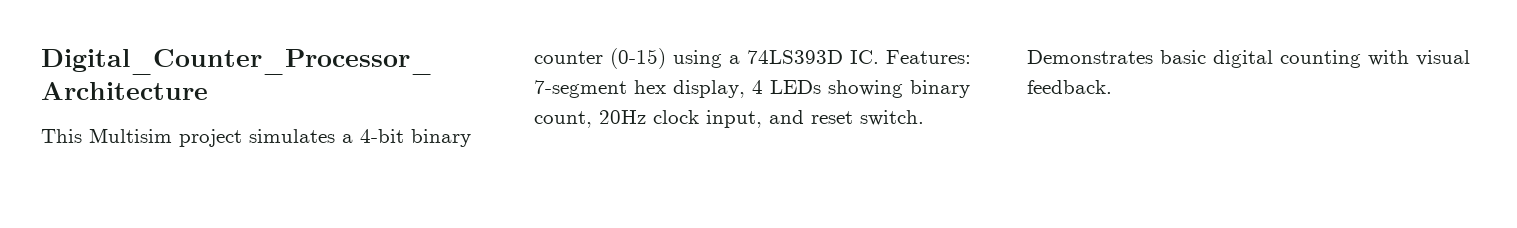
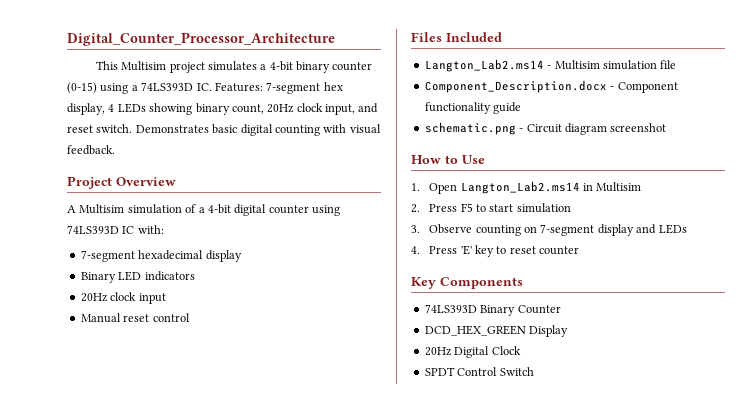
+ Project Overview
+ A Multisim simulation of a 4-bit digital counter using 74LS393D IC with:
+ 7-segment hexadecimal display
+ Binary LED indicators
+ 20Hz clock input
+ Manual reset control
+ Files Included
+ Langton_Lab2.ms14 - Multisim simulation file
+ Component_Description.docx - Component functionality guide
+ schematic.png - Circuit diagram screenshot
+ How to Use
+ 1. Open Langton_Lab2.ms14 in Multisim
+ 2. Press F5 to start simulation
+ 3. Observe counting on 7-segment display and LEDs
+ 4. Press 'E' key to reset counter
+ Key Components
+ 74LS393D Binary Counter
+ DCD_HEX_GREEN Display
+ 20Hz Digital Clock
+ SPDT Control Switch

